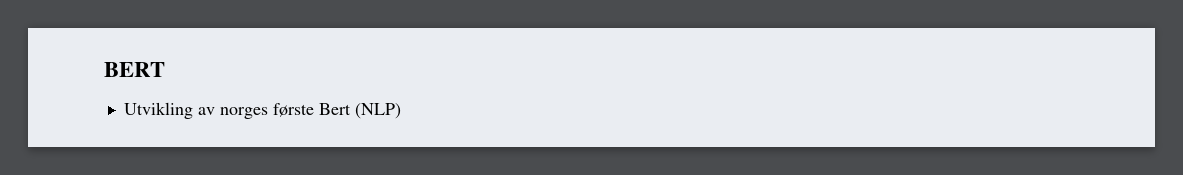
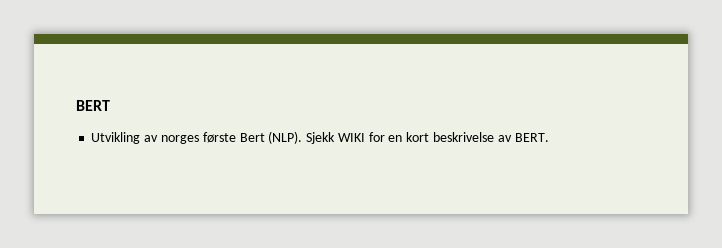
- Utvikling av norges første Bert (NLP)
+ Utvikling av norges første Bert (NLP). Sjekk WIKI for en kort beskrivelse av BERT.

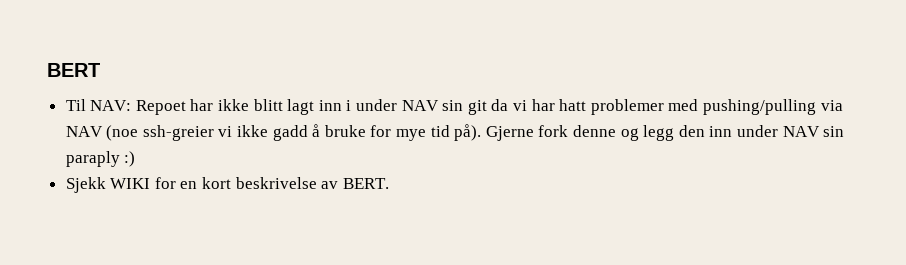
- Utvikling av norges første Bert (NLP). Sjekk WIKI for en kort beskrivelse av BERT.
+ Til NAV: Repoet har ikke blitt lagt inn i under NAV sin git da vi har hatt problemer med pushing/pulling via NAV (noe ssh-greier vi ikke gadd å bruke for mye tid på). Gjerne fork denne og legg den inn under NAV sin paraply :)
+ Sjekk WIKI for en kort beskrivelse av BERT.

